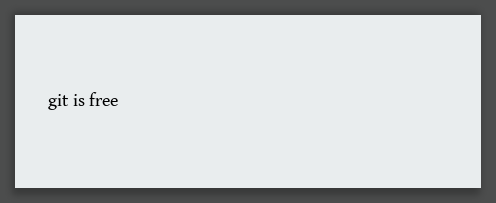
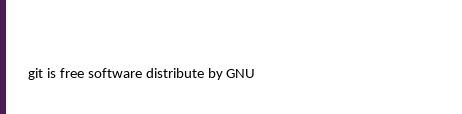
- git is free
+ git is free software distribute by GNU

